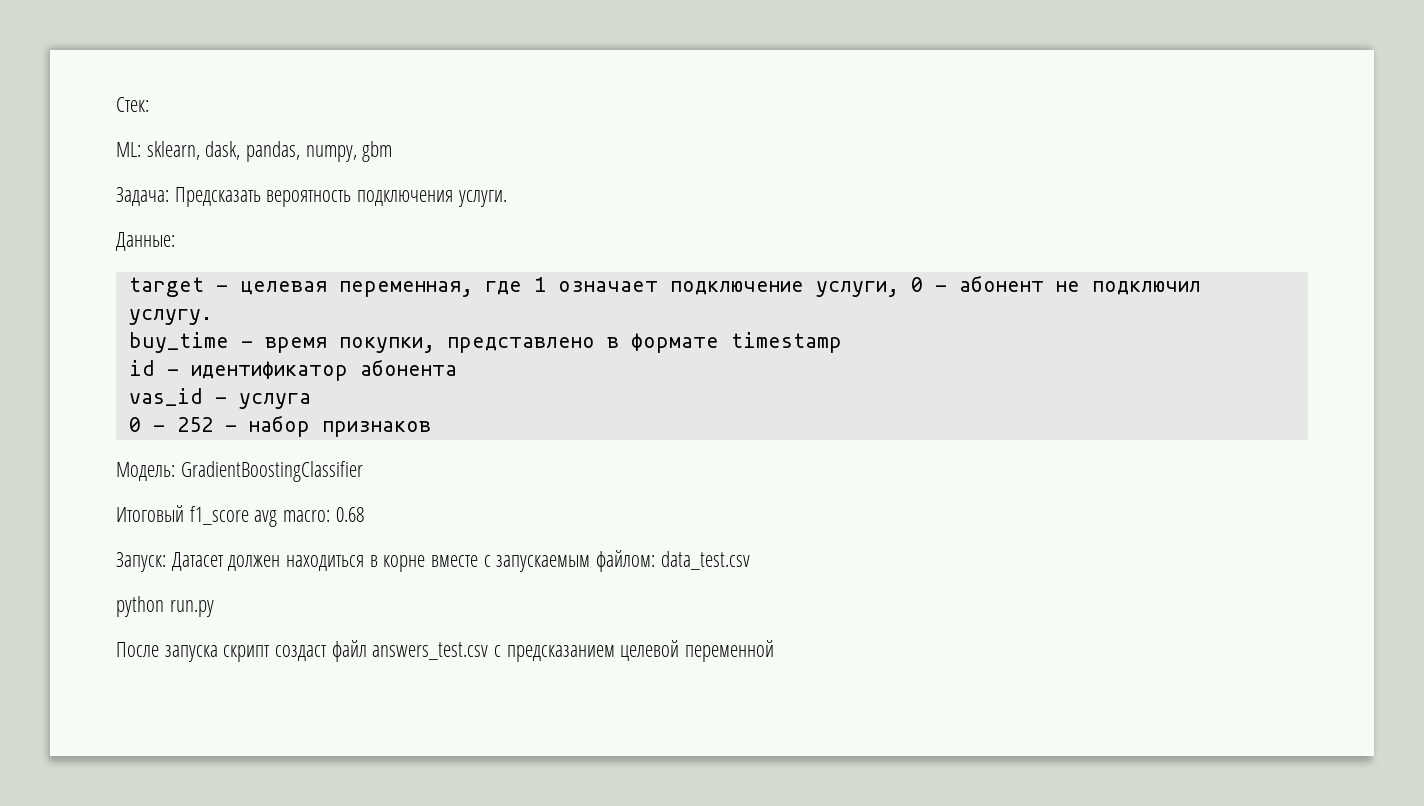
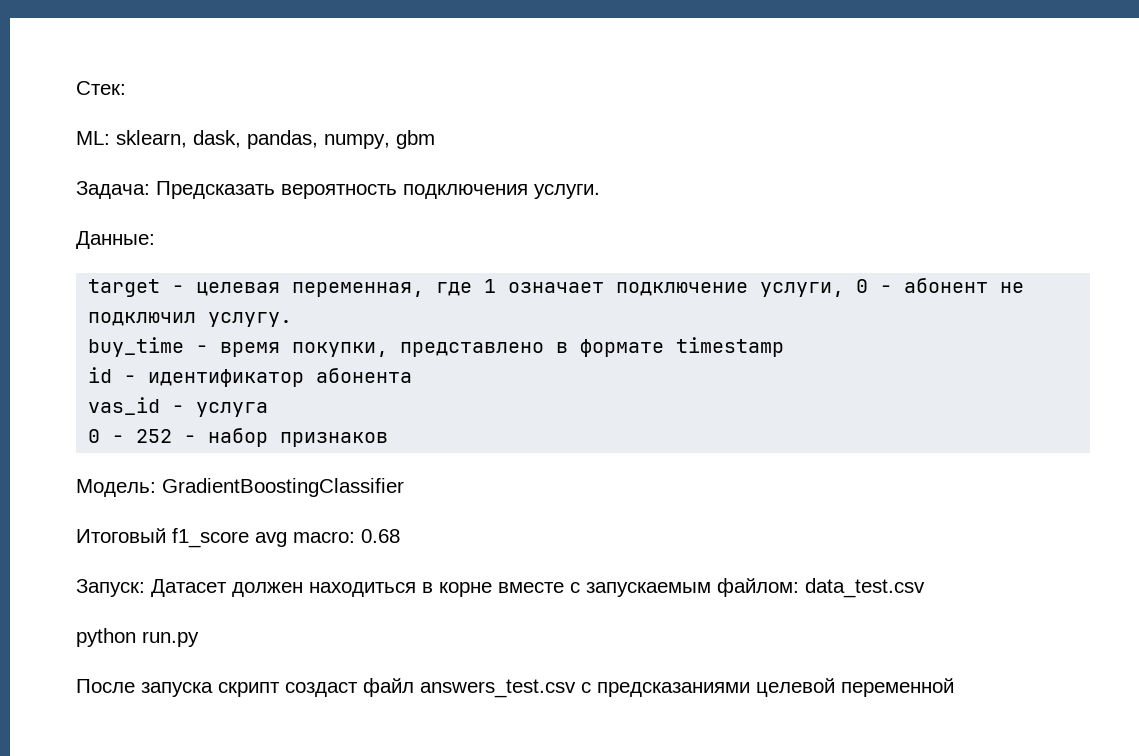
- После запуска скрипт создаст файл answers_test.csv с предсказанием целевой переменной
+ После запуска скрипт создаст файл answers_test.csv с предсказаниями целевой переменной

